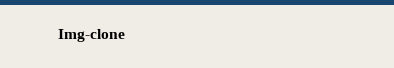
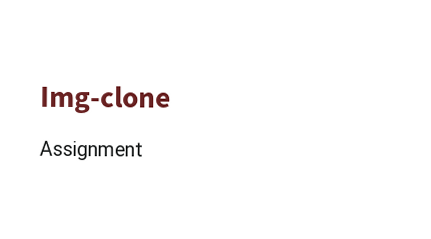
+ Assignment

